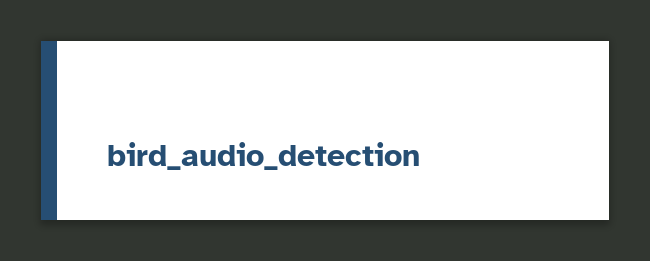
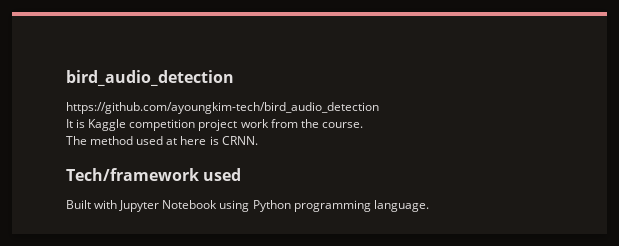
+ https://github.com/ayoungkim-tech/bird_audio_detection
+ It is Kaggle competition project work from the course.
+ The method used at here is CRNN.
+ Tech/framework used
+ Built with Jupyter Notebook using Python programming language.

